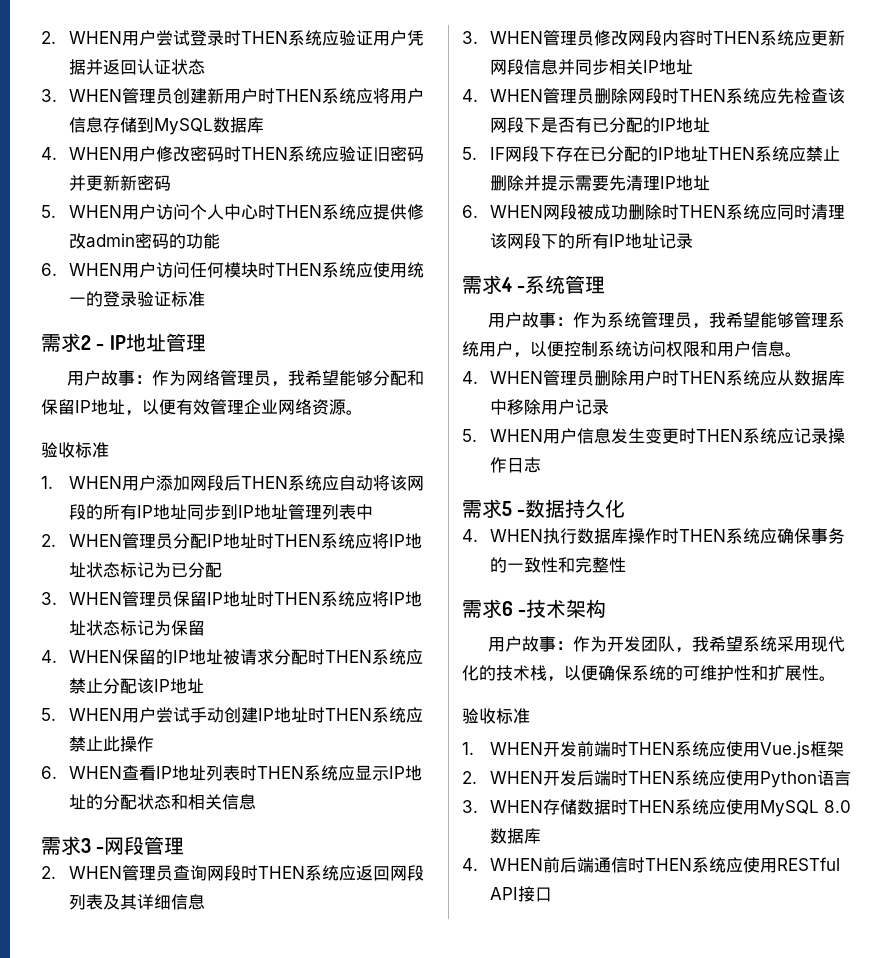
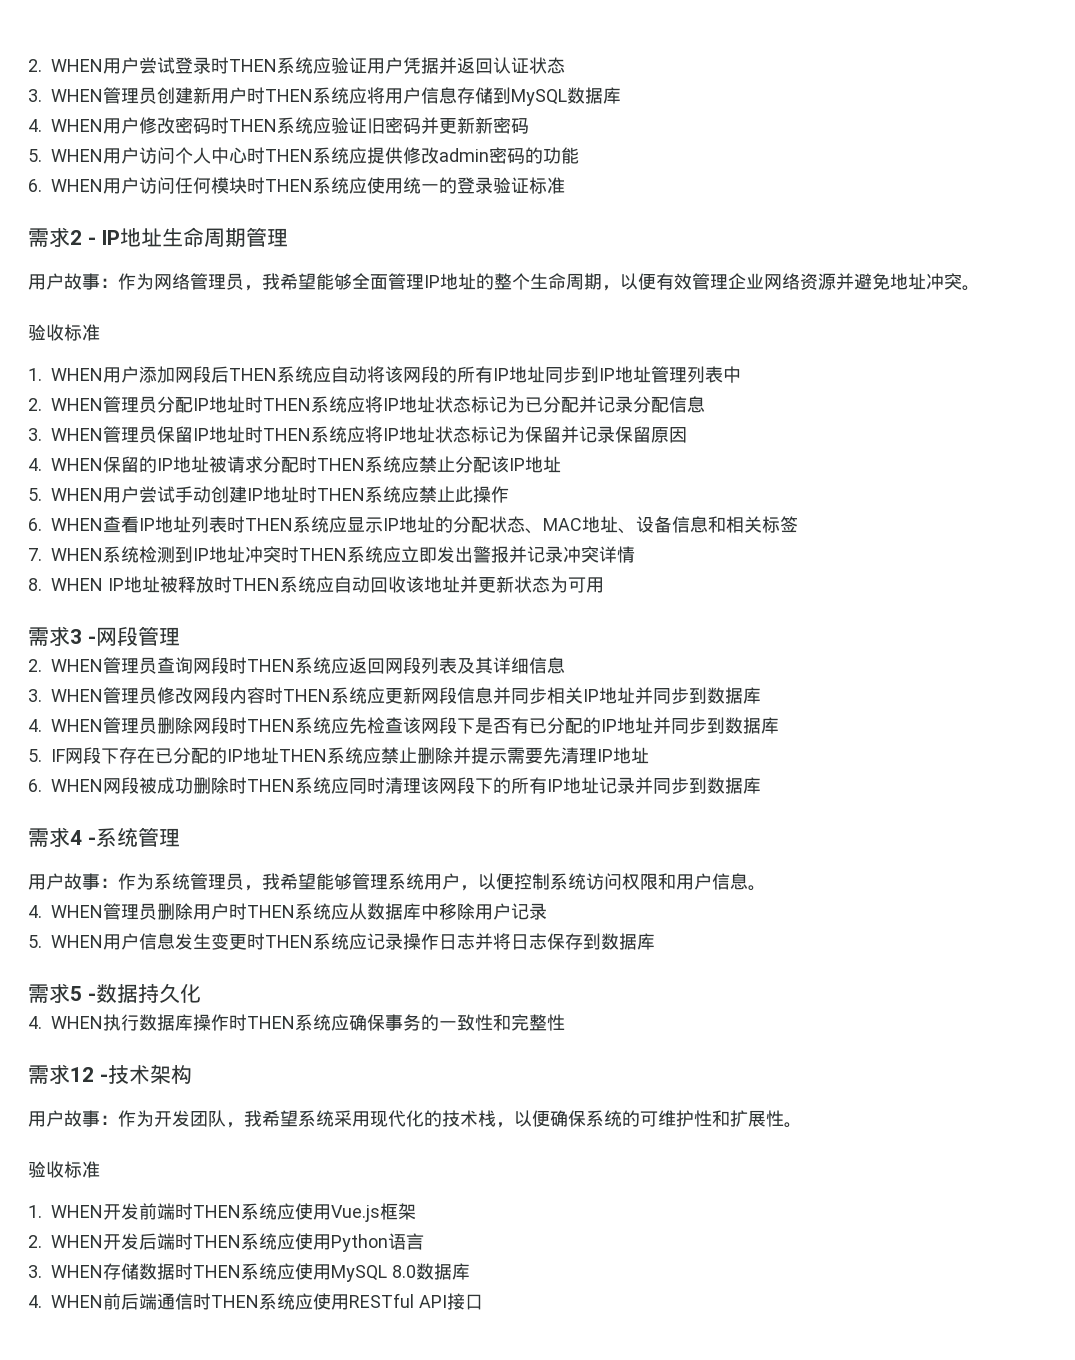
- 需求2 - IP地址管理
+ 需求2 - IP地址生命周期管理
- 用户故事：作为网络管理员，我希望能够分配和保留IP地址，以便有效管理企业网络资源。
+ 用户故事：作为网络管理员，我希望能够全面管理IP地址的整个生命周期，以便有效管理企业网络资源并避免地址冲突。
- 2. WHEN管理员分配IP地址时THEN系统应将IP地址状态标记为已分配
+ 2. WHEN管理员分配IP地址时THEN系统应将IP地址状态标记为已分配并记录分配信息
- 3. WHEN管理员保留IP地址时THEN系统应将IP地址状态标记为保留
+ 3. WHEN管理员保留IP地址时THEN系统应将IP地址状态标记为保留并记录保留原因
- 6. WHEN查看IP地址列表时THEN系统应显示IP地址的分配状态和相关信息
+ 6. WHEN查看IP地址列表时THEN系统应显示IP地址的分配状态、MAC地址、设备信息和相关标签
+ 7. WHEN系统检测到IP地址冲突时THEN系统应立即发出警报并记录冲突详情
+ 8. WHEN IP地址被释放时THEN系统应自动回收该地址并更新状态为可用
- 3. WHEN管理员修改网段内容时THEN系统应更新网段信息并同步相关IP地址
+ 3. WHEN管理员修改网段内容时THEN系统应更新网段信息并同步相关IP地址并同步到数据库
- 4. WHEN管理员删除网段时THEN系统应先检查该网段下是否有已分配的IP地址
+ 4. WHEN管理员删除网段时THEN系统应先检查该网段下是否有已分配的IP地址并同步到数据库
- 6. WHEN网段被成功删除时THEN系统应同时清理该网段下的所有IP地址记录
+ 6. WHEN网段被成功删除时THEN系统应同时清理该网段下的所有IP地址记录并同步到数据库
- 5. WHEN用户信息发生变更时THEN系统应记录操作日志
+ 5. WHEN用户信息发生变更时THEN系统应记录操作日志并将日志保存到数据库
- 需求6 -技术架构
+ 需求12 -技术架构

